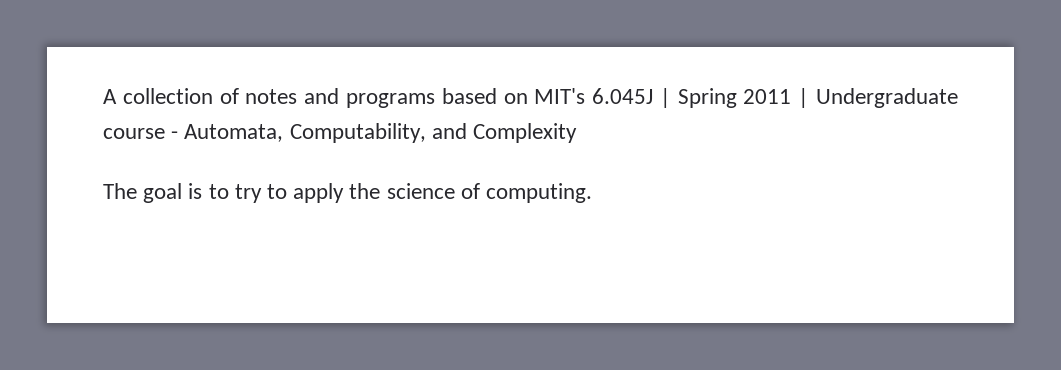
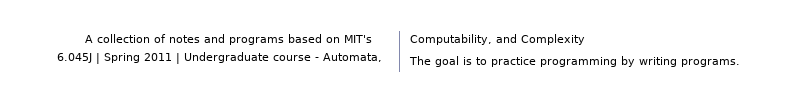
- The goal is to try to apply the science of computing.
+ The goal is to practice programming by writing programs.

